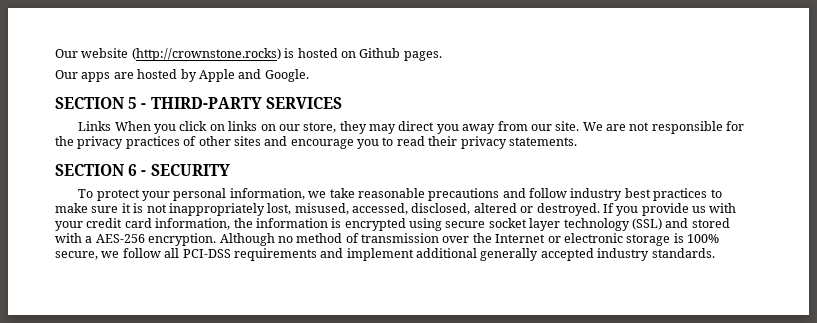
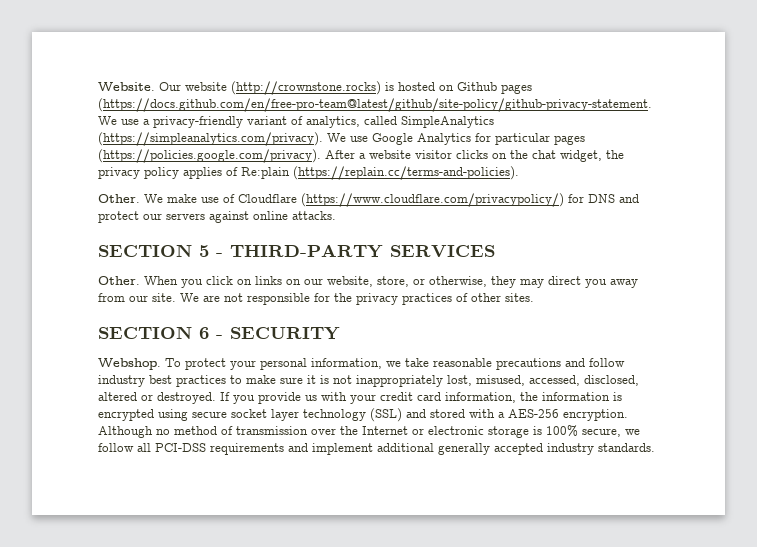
+ Website.
- Our website (http://crownstone.rocks) is hosted on Github pages.
- Our apps are hosted by Apple and Google.
+ Our website (http://crownstone.rocks) is hosted on Github pages (https://docs.github.com/en/free-pro-team@latest/github/site-policy/github-privacy-statement. We use a privacy-friendly variant of analytics, called SimpleAnalytics (https://simpleanalytics.com/privacy). We use Google Analytics for particular pages (https://policies.google.com/privacy). After a website visitor clicks on the chat widget, the privacy policy applies of Re:plain (https://replain.cc/terms-and-policies).
+ Other. We make use of Cloudflare (https://www.cloudflare.com/privacypolicy/) for DNS and protect our servers against online attacks.
- Links When you click on links on our store, they may direct you away from our site.
+ Other. When you click on links on our website, store, or otherwise, they may direct you away from our site.
- We are not responsible for the privacy practices of other sites and encourage you to read their privacy statements.
+ We are not responsible for the privacy practices of other sites.
+ Webshop.

